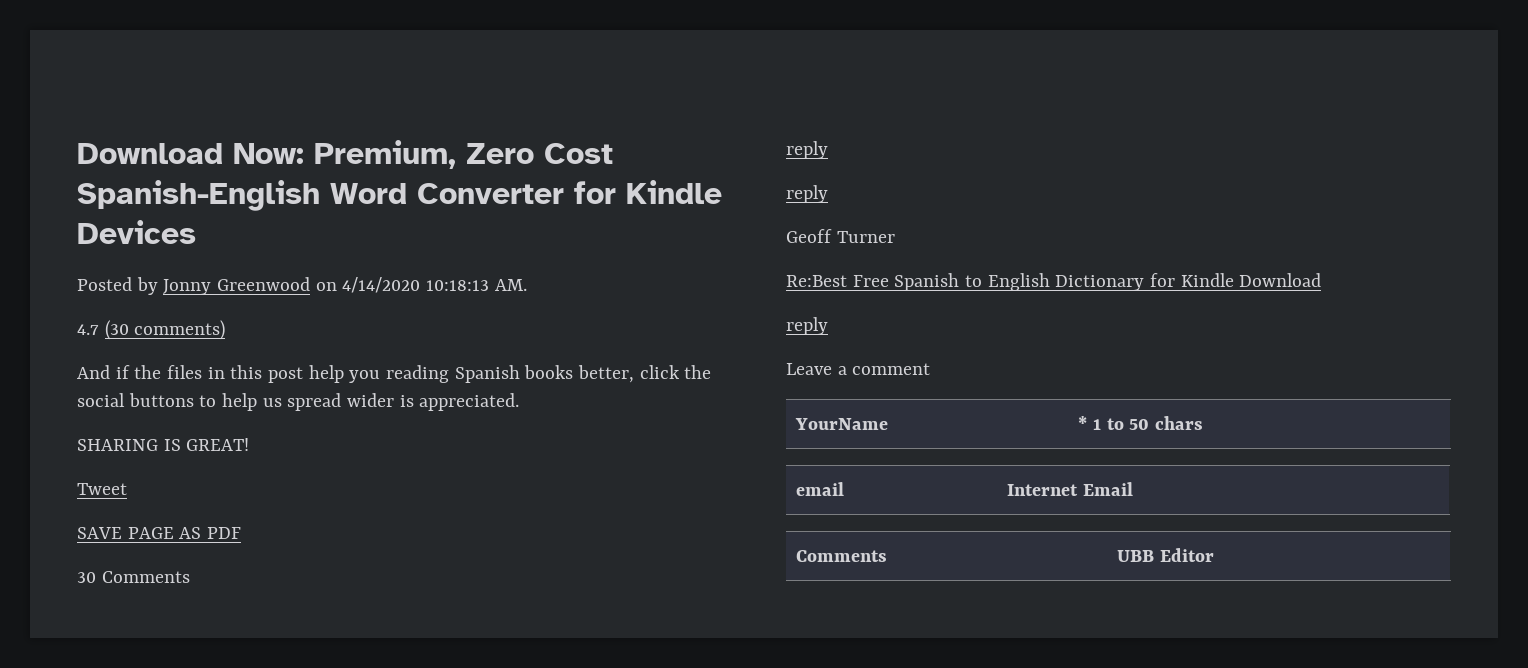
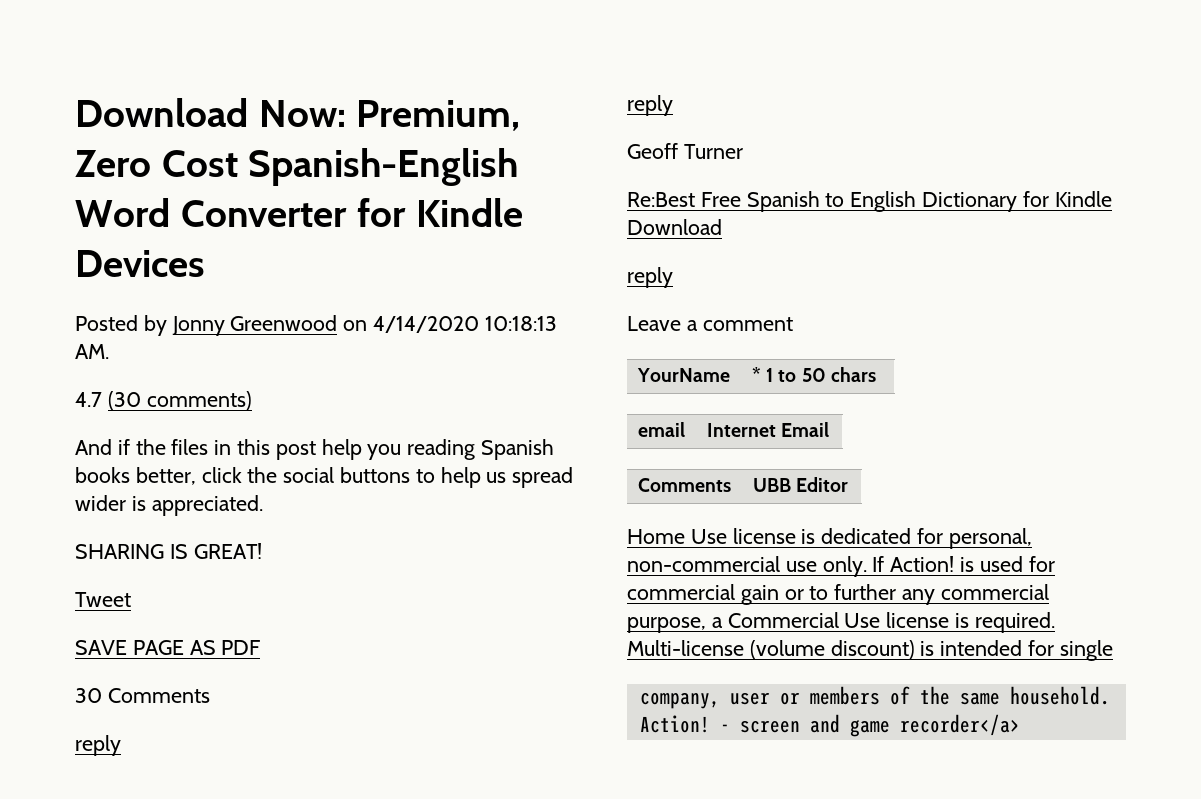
+ Home Use license is dedicated for personal, non-commercial use only. If Action! is used for commercial gain or to further any commercial purpose, a Commercial Use license is required. Multi-license (volume discount) is intended for single
+ company, user or members of the same household. Action! - screen and game recorder</a>

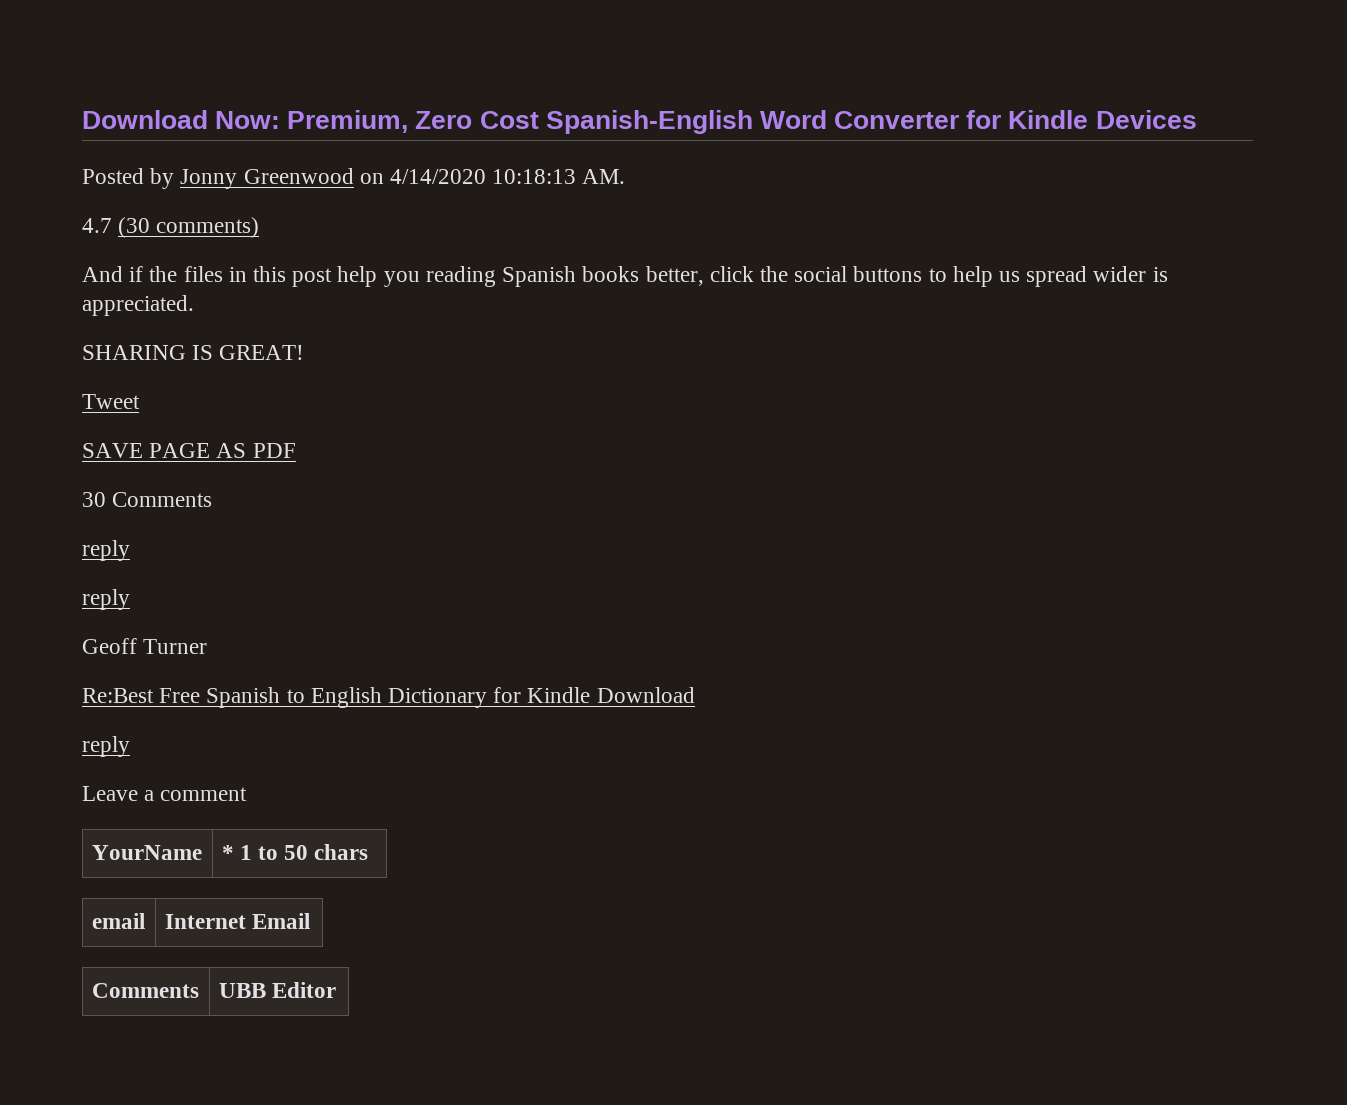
- Home Use license is dedicated for personal, non-commercial use only. If Action! is used for commercial gain or to further any commercial purpose, a Commercial Use license is required. Multi-license (volume discount) is intended for single
- company, user or members of the same household. Action! - screen and game recorder</a>

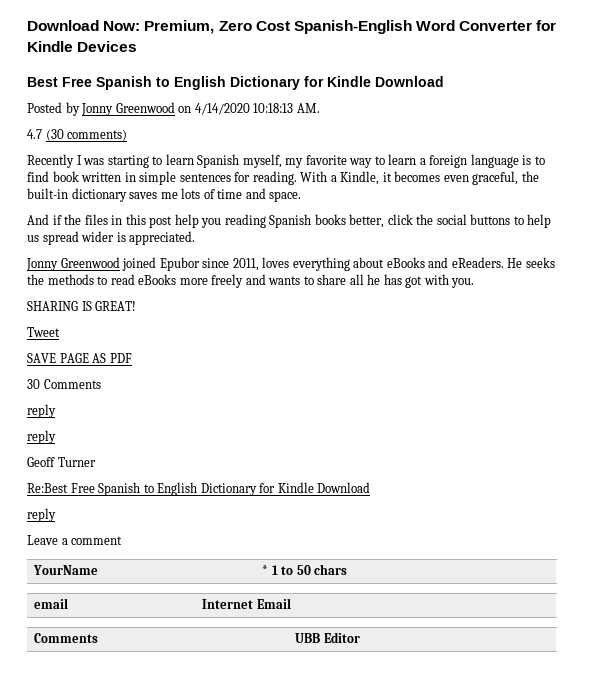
+ Best Free Spanish to English Dictionary for Kindle Download
+ Recently I was starting to learn Spanish myself, my favorite way to learn a foreign language is to find book written in simple sentences for reading. With a Kindle, it becomes even graceful, the built-in dictionary saves me lots of time and space.
+ Jonny Greenwood joined Epubor since 2011, loves everything about eBooks and eReaders. He seeks the methods to read eBooks more freely and wants to share all he has got with you.

